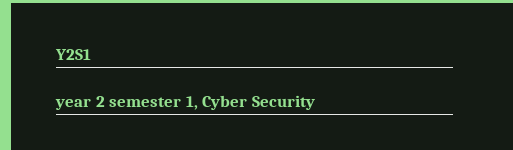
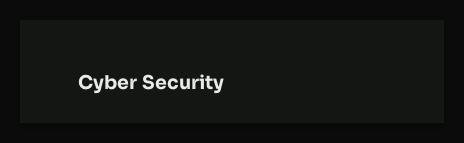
- Y2S1
- year 2 semester 1, Cyber Security
+ Cyber Security

